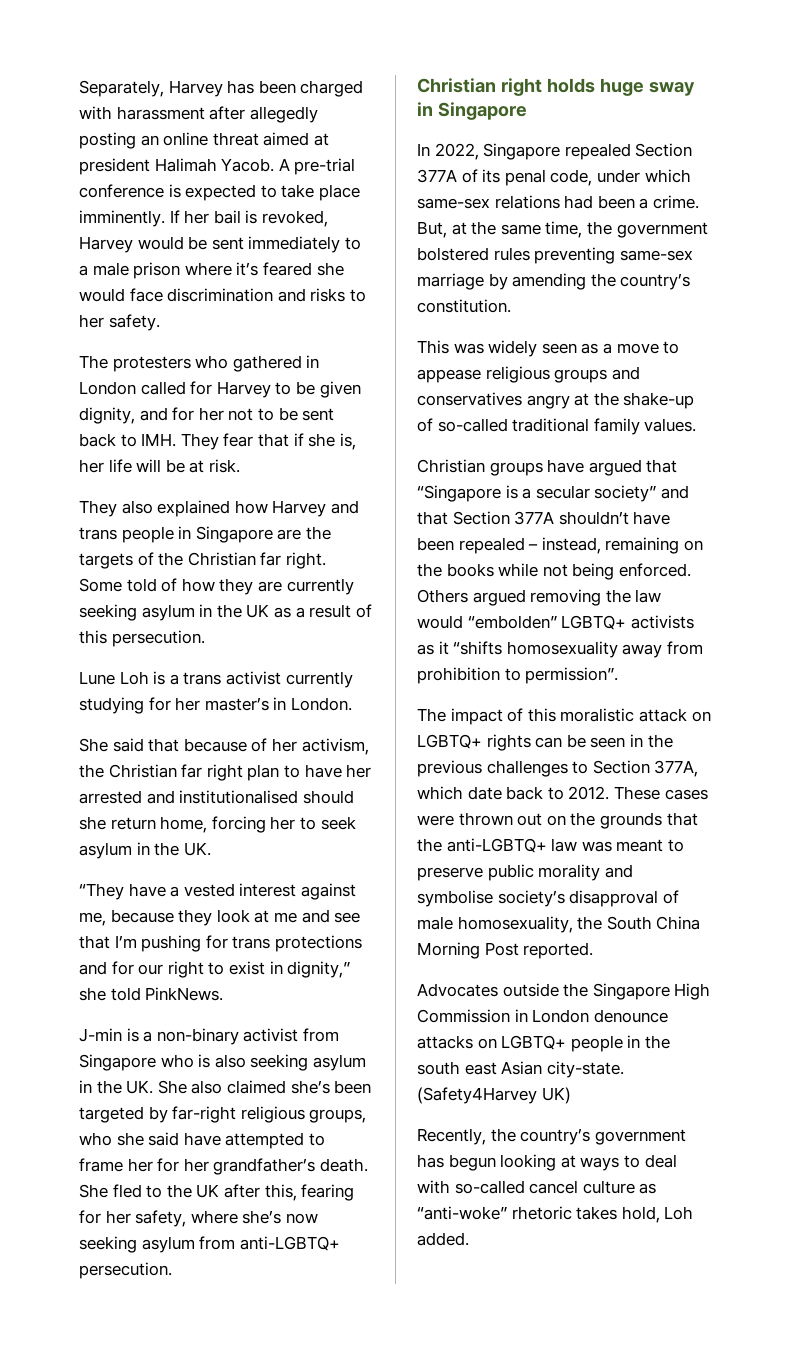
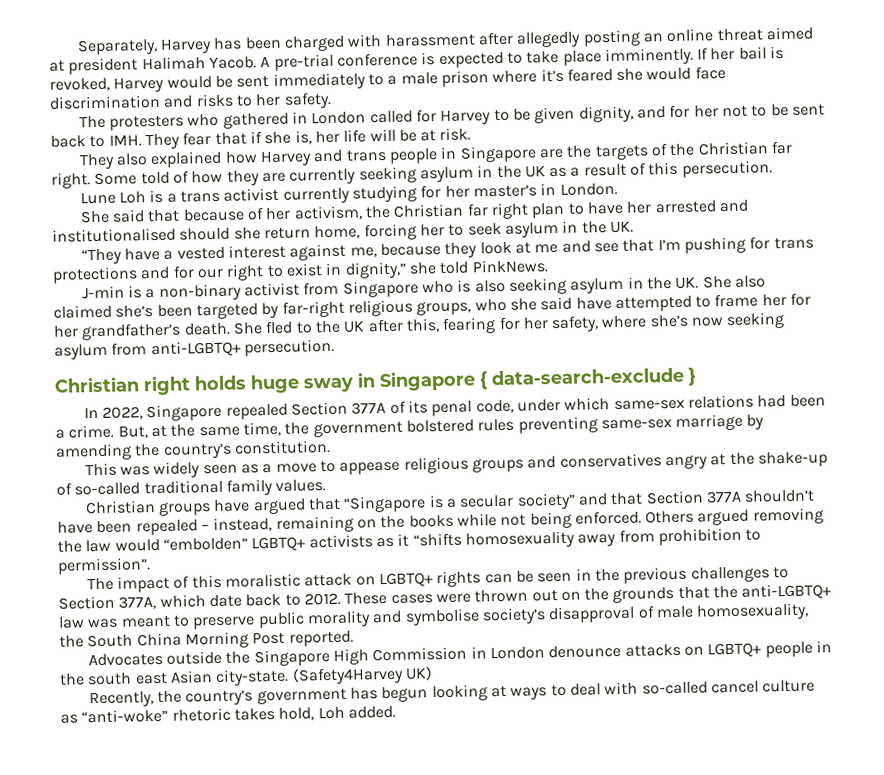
- Christian right holds huge sway in Singapore
+ Christian right holds huge sway in Singapore { data-search-exclude }

